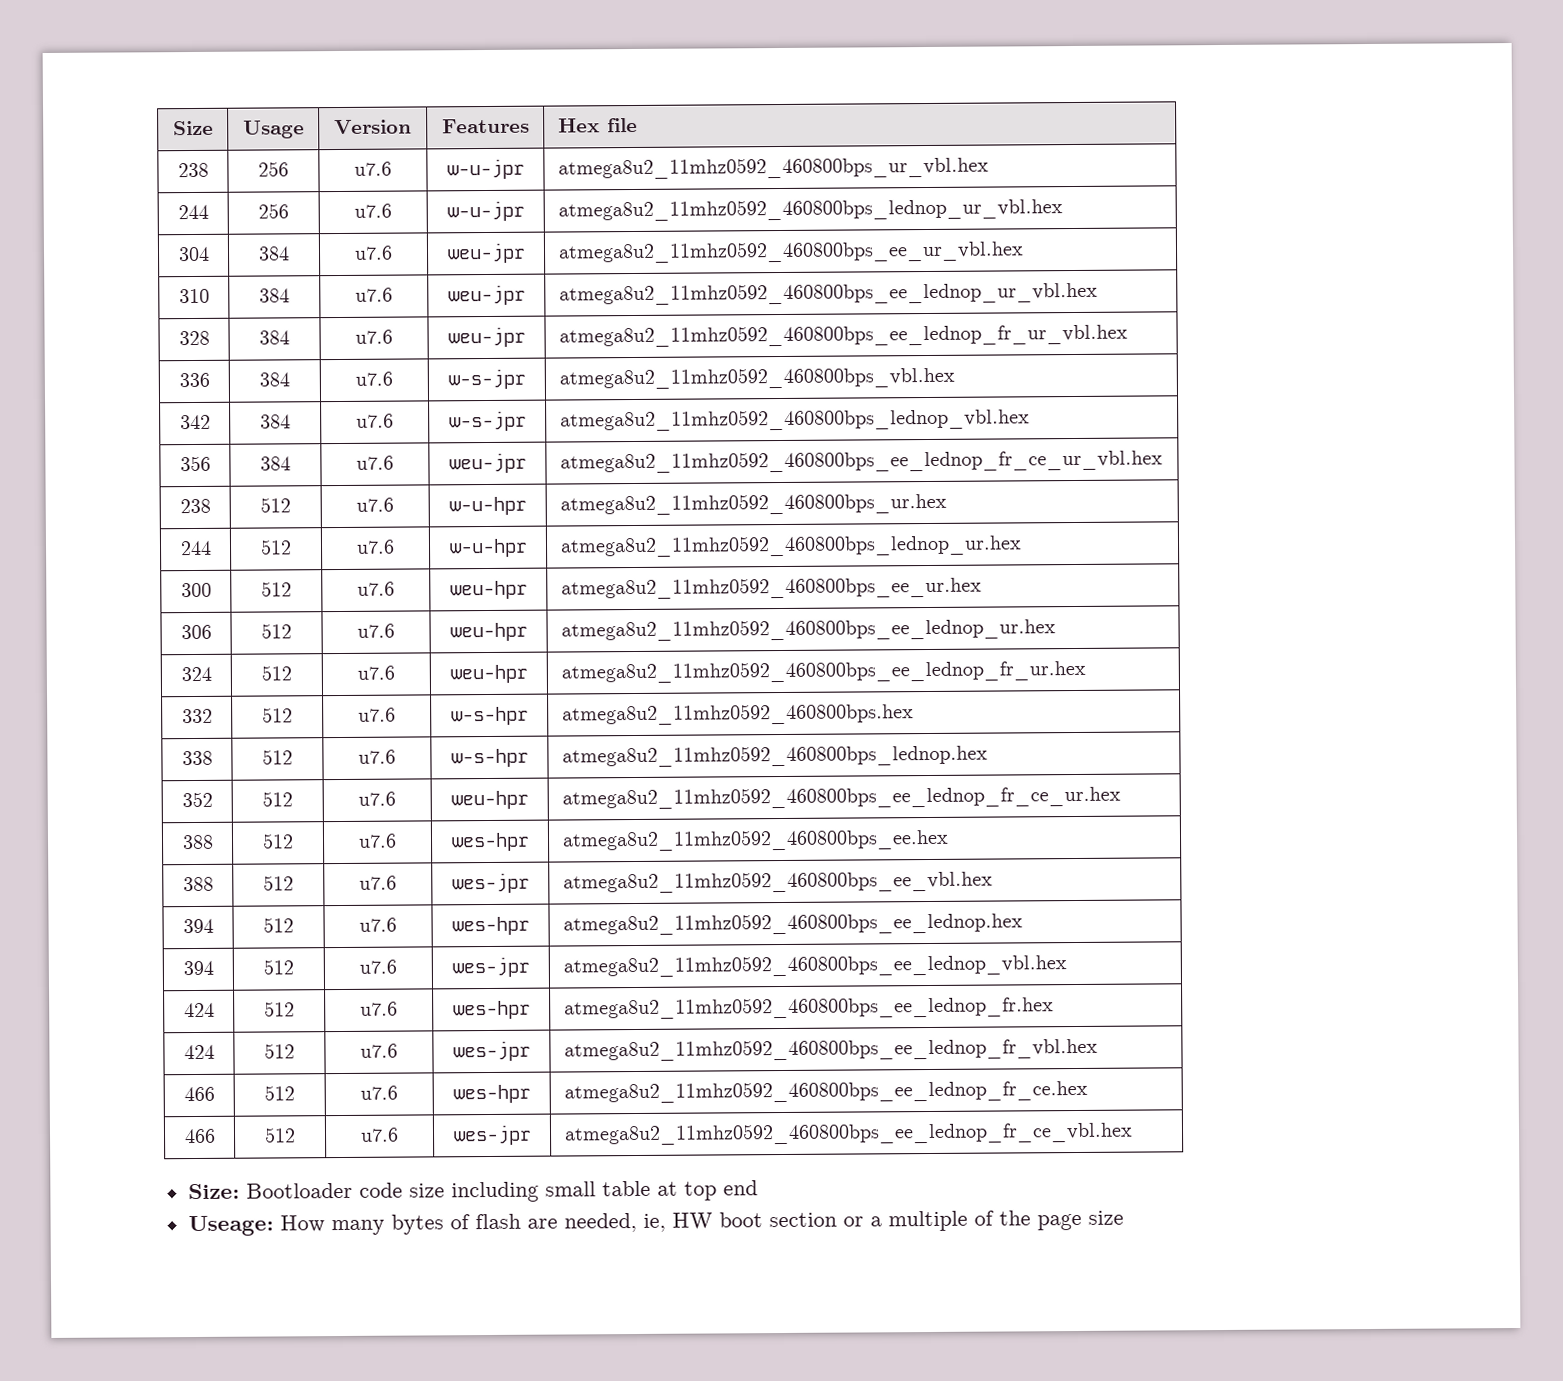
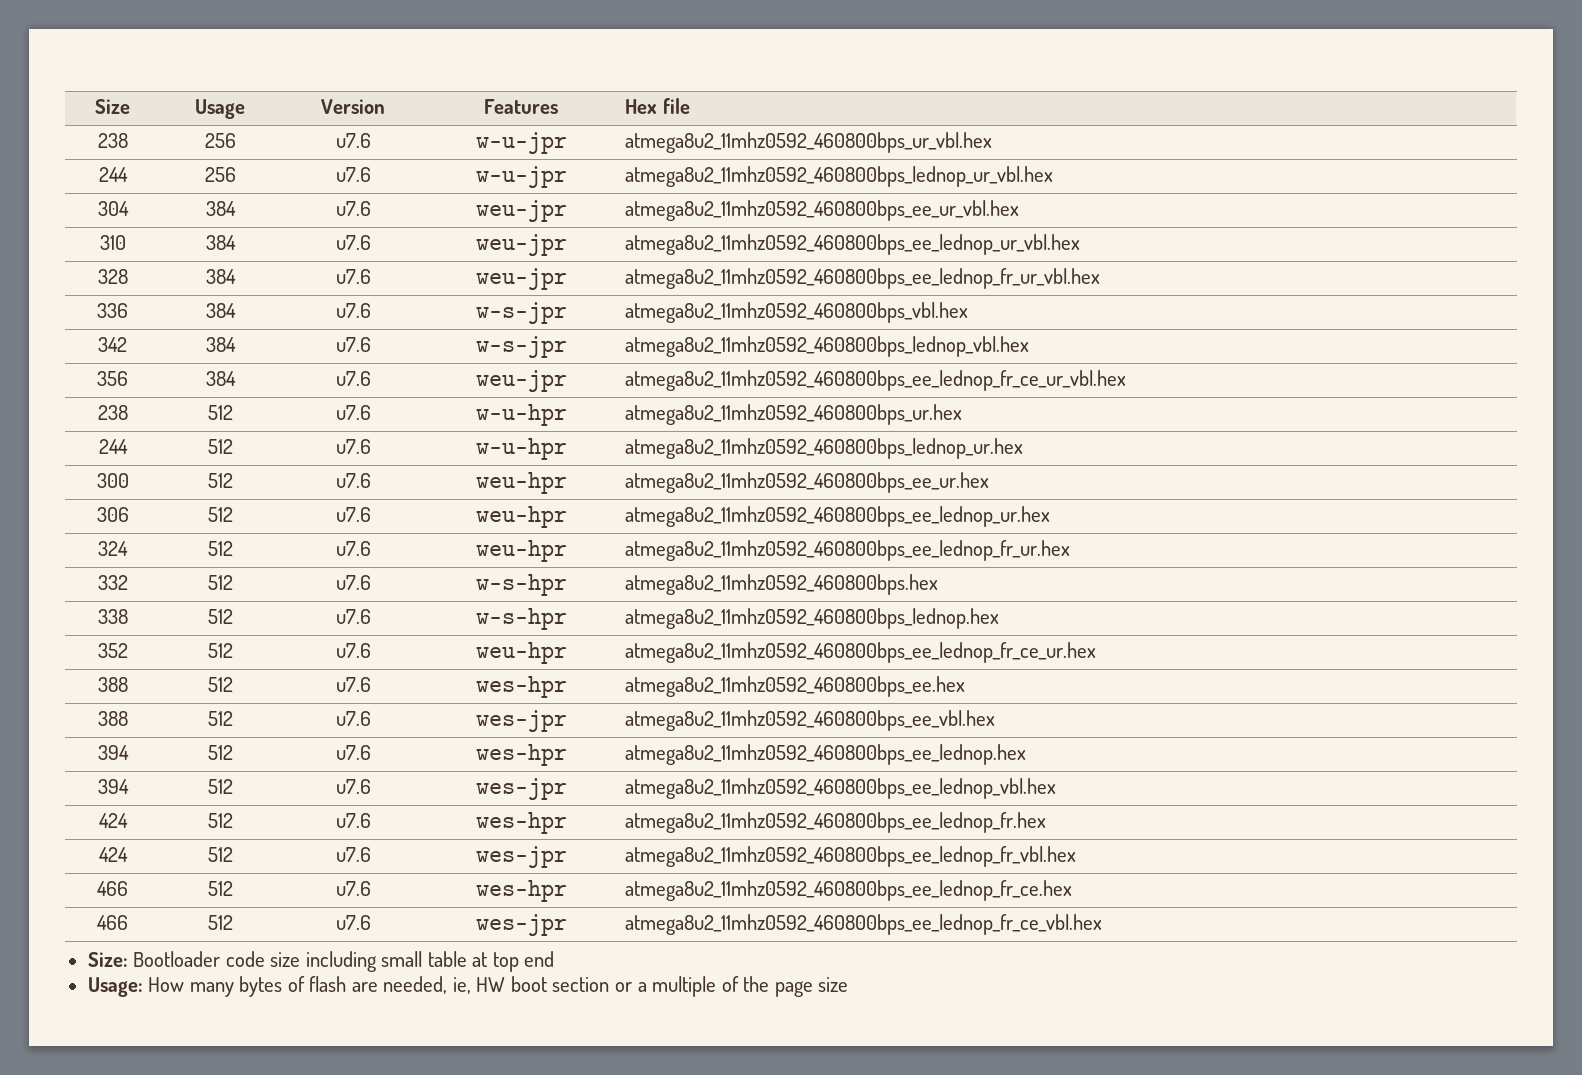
- Useage: How many bytes of flash are needed, ie, HW boot section or a multiple of the page size
+ Usage: How many bytes of flash are needed, ie, HW boot section or a multiple of the page size

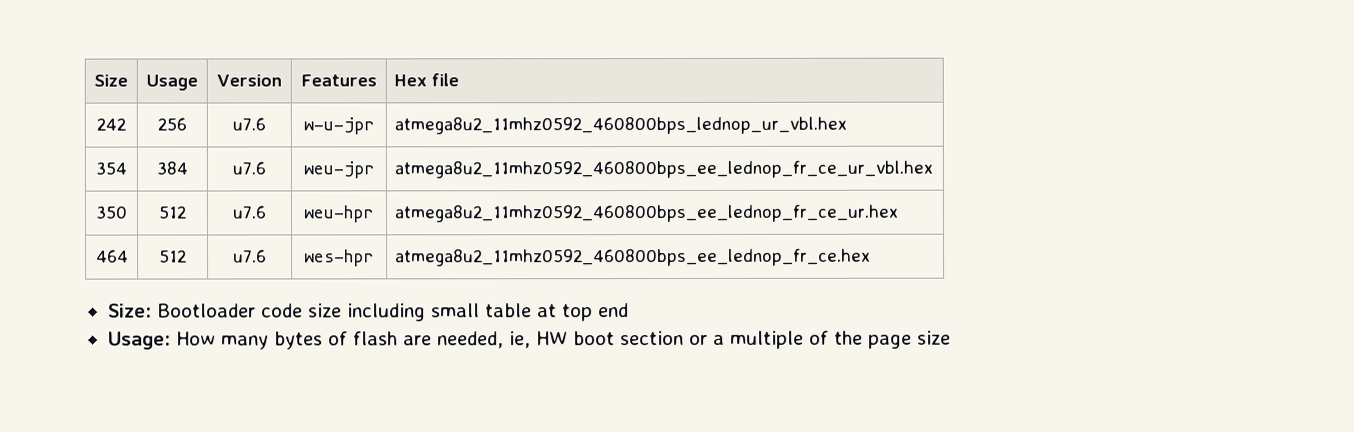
- 238 | 256 | u7.6 | w-u-jpr | atmega8u2_11mhz0592_460800bps_ur_vbl.hex
- 244 | 256 | u7.6 | w-u-jpr | atmega8u2_11mhz0592_460800bps_lednop_ur_vbl.hex
- 304 | 384 | u7.6 | weu-jpr | atmega8u2_11mhz0592_460800bps_ee_ur_vbl.hex
- 310 | 384 | u7.6 | weu-jpr | atmega8u2_11mhz0592_460800bps_ee_lednop_ur_vbl.hex
- 328 | 384 | u7.6 | weu-jpr | atmega8u2_11mhz0592_460800bps_ee_lednop_fr_ur_vbl.hex
- 336 | 384 | u7.6 | w-s-jpr | atmega8u2_11mhz0592_460800bps_vbl.hex
- 342 | 384 | u7.6 | w-s-jpr | atmega8u2_11mhz0592_460800bps_lednop_vbl.hex
- 356 | 384 | u7.6 | weu-jpr | atmega8u2_11mhz0592_460800bps_ee_lednop_fr_ce_ur_vbl.hex
- 238 | 512 | u7.6 | w-u-hpr | atmega8u2_11mhz0592_460800bps_ur.hex
- 244 | 512 | u7.6 | w-u-hpr | atmega8u2_11mhz0592_460800bps_lednop_ur.hex
- 300 | 512 | u7.6 | weu-hpr | atmega8u2_11mhz0592_460800bps_ee_ur.hex
- 306 | 512 | u7.6 | weu-hpr | atmega8u2_11mhz0592_460800bps_ee_lednop_ur.hex
- 324 | 512 | u7.6 | weu-hpr | atmega8u2_11mhz0592_460800bps_ee_lednop_fr_ur.hex
- 332 | 512 | u7.6 | w-s-hpr | atmega8u2_11mhz0592_460800bps.hex
- 338 | 512 | u7.6 | w-s-hpr | atmega8u2_11mhz0592_460800bps_lednop.hex
- 352 | 512 | u7.6 | weu-hpr | atmega8u2_11mhz0592_460800bps_ee_lednop_fr_ce_ur.hex
- 388 | 512 | u7.6 | wes-hpr | atmega8u2_11mhz0592_460800bps_ee.hex
- 388 | 512 | u7.6 | wes-jpr | atmega8u2_11mhz0592_460800bps_ee_vbl.hex
- 394 | 512 | u7.6 | wes-hpr | atmega8u2_11mhz0592_460800bps_ee_lednop.hex
- 394 | 512 | u7.6 | wes-jpr | atmega8u2_11mhz0592_460800bps_ee_lednop_vbl.hex
- 424 | 512 | u7.6 | wes-hpr | atmega8u2_11mhz0592_460800bps_ee_lednop_fr.hex
- 424 | 512 | u7.6 | wes-jpr | atmega8u2_11mhz0592_460800bps_ee_lednop_fr_vbl.hex
- 466 | 512 | u7.6 | wes-hpr | atmega8u2_11mhz0592_460800bps_ee_lednop_fr_ce.hex
+ 242 | 256 | u7.6 | w-u-jpr | atmega8u2_11mhz0592_460800bps_lednop_ur_vbl.hex
+ 354 | 384 | u7.6 | weu-jpr | atmega8u2_11mhz0592_460800bps_ee_lednop_fr_ce_ur_vbl.hex
+ 350 | 512 | u7.6 | weu-hpr | atmega8u2_11mhz0592_460800bps_ee_lednop_fr_ce_ur.hex
+ 464 | 512 | u7.6 | wes-hpr | atmega8u2_11mhz0592_460800bps_ee_lednop_fr_ce.hex
- 466 | 512 | u7.6 | wes-jpr | atmega8u2_11mhz0592_460800bps_ee_lednop_fr_ce_vbl.hex

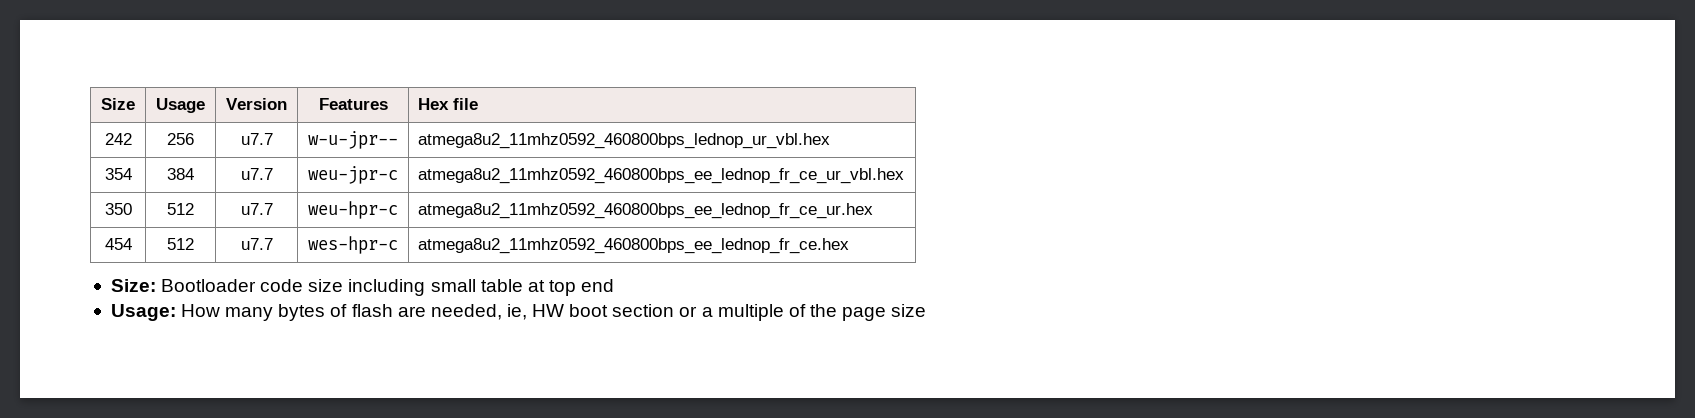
- 242 | 256 | u7.6 | w-u-jpr | atmega8u2_11mhz0592_460800bps_lednop_ur_vbl.hex
+ 242 | 256 | u7.7 | w-u-jpr-- | atmega8u2_11mhz0592_460800bps_lednop_ur_vbl.hex
- 354 | 384 | u7.6 | weu-jpr | atmega8u2_11mhz0592_460800bps_ee_lednop_fr_ce_ur_vbl.hex
+ 354 | 384 | u7.7 | weu-jpr-c | atmega8u2_11mhz0592_460800bps_ee_lednop_fr_ce_ur_vbl.hex
- 350 | 512 | u7.6 | weu-hpr | atmega8u2_11mhz0592_460800bps_ee_lednop_fr_ce_ur.hex
+ 350 | 512 | u7.7 | weu-hpr-c | atmega8u2_11mhz0592_460800bps_ee_lednop_fr_ce_ur.hex
- 464 | 512 | u7.6 | wes-hpr | atmega8u2_11mhz0592_460800bps_ee_lednop_fr_ce.hex
+ 454 | 512 | u7.7 | wes-hpr-c | atmega8u2_11mhz0592_460800bps_ee_lednop_fr_ce.hex

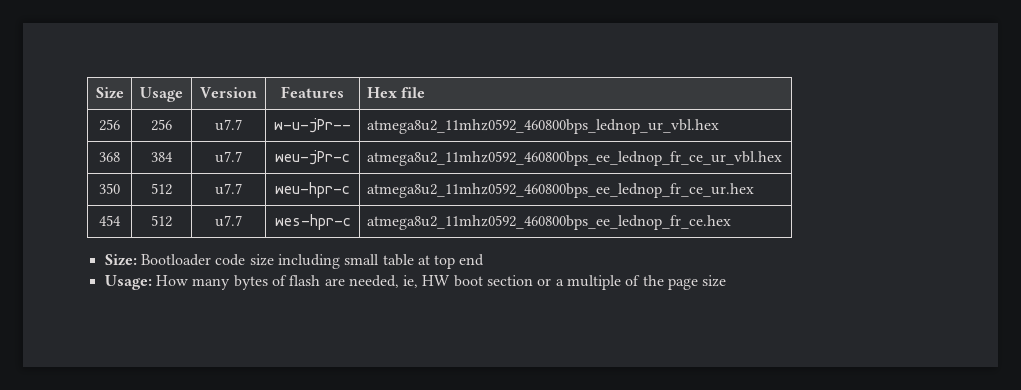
- 242 | 256 | u7.7 | w-u-jpr-- | atmega8u2_11mhz0592_460800bps_lednop_ur_vbl.hex
+ 256 | 256 | u7.7 | w-u-jPr-- | atmega8u2_11mhz0592_460800bps_lednop_ur_vbl.hex
- 354 | 384 | u7.7 | weu-jpr-c | atmega8u2_11mhz0592_460800bps_ee_lednop_fr_ce_ur_vbl.hex
+ 368 | 384 | u7.7 | weu-jPr-c | atmega8u2_11mhz0592_460800bps_ee_lednop_fr_ce_ur_vbl.hex

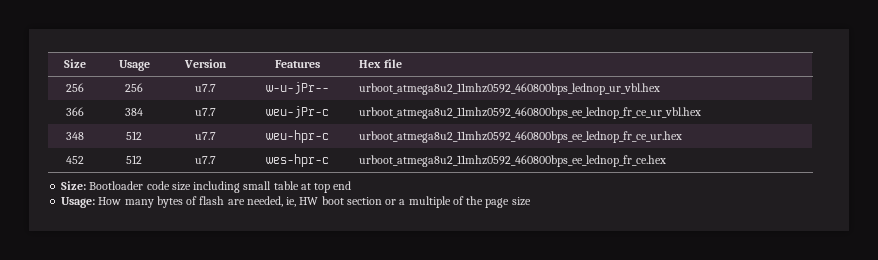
- 256 | 256 | u7.7 | w-u-jPr-- | atmega8u2_11mhz0592_460800bps_lednop_ur_vbl.hex
- 368 | 384 | u7.7 | weu-jPr-c | atmega8u2_11mhz0592_460800bps_ee_lednop_fr_ce_ur_vbl.hex
- 350 | 512 | u7.7 | weu-hpr-c | atmega8u2_11mhz0592_460800bps_ee_lednop_fr_ce_ur.hex
- 454 | 512 | u7.7 | wes-hpr-c | atmega8u2_11mhz0592_460800bps_ee_lednop_fr_ce.hex
+ 256 | 256 | u7.7 | w-u-jPr-- | urboot_atmega8u2_11mhz0592_460800bps_lednop_ur_vbl.hex
+ 366 | 384 | u7.7 | weu-jPr-c | urboot_atmega8u2_11mhz0592_460800bps_ee_lednop_fr_ce_ur_vbl.hex
+ 348 | 512 | u7.7 | weu-hpr-c | urboot_atmega8u2_11mhz0592_460800bps_ee_lednop_fr_ce_ur.hex
+ 452 | 512 | u7.7 | wes-hpr-c | urboot_atmega8u2_11mhz0592_460800bps_ee_lednop_fr_ce.hex

